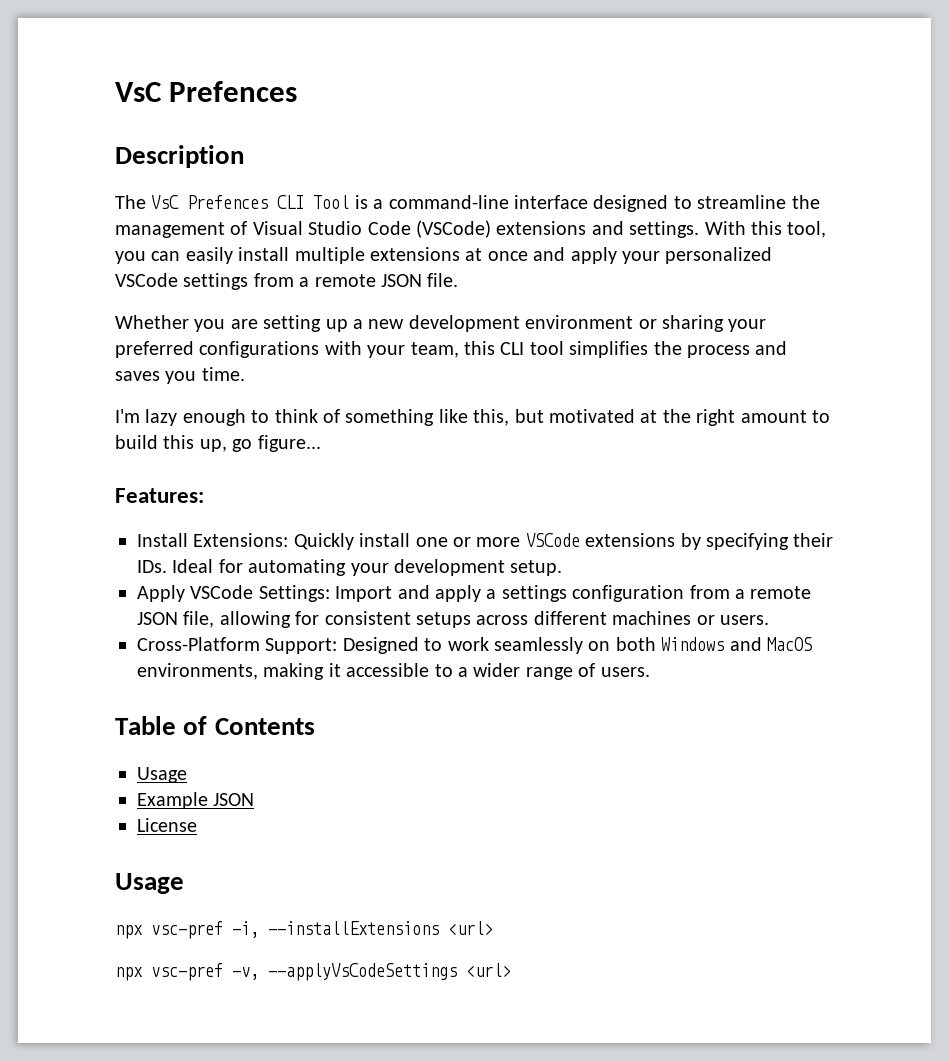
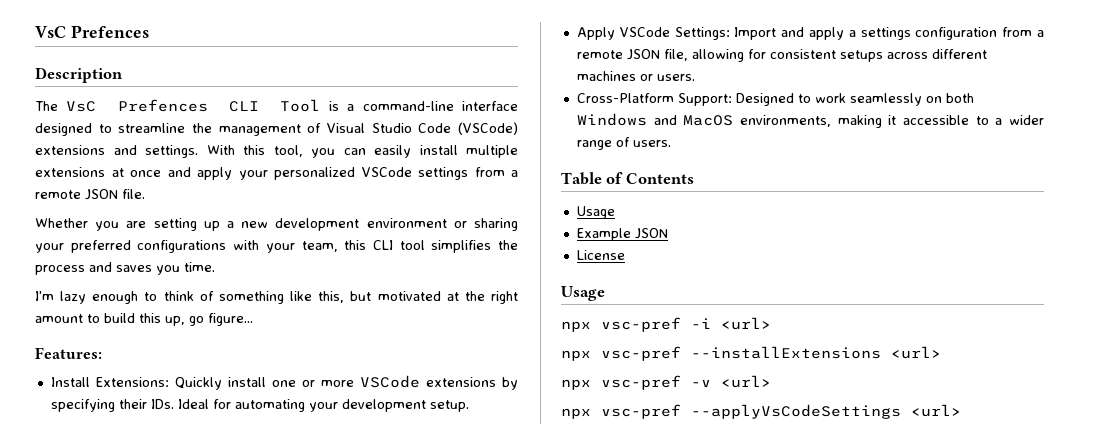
- npx vsc-pref -i, --installExtensions <url>
+ npx vsc-pref -i <url>
+ npx vsc-pref --installExtensions <url>
- npx vsc-pref -v, --applyVsCodeSettings <url>
+ npx vsc-pref -v <url>
+ npx vsc-pref --applyVsCodeSettings <url>

